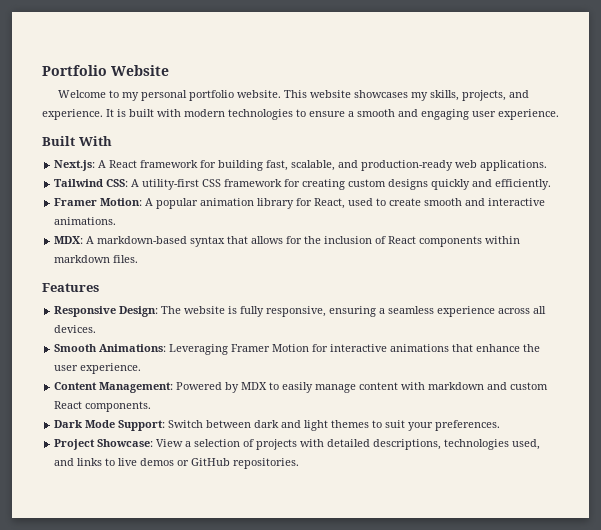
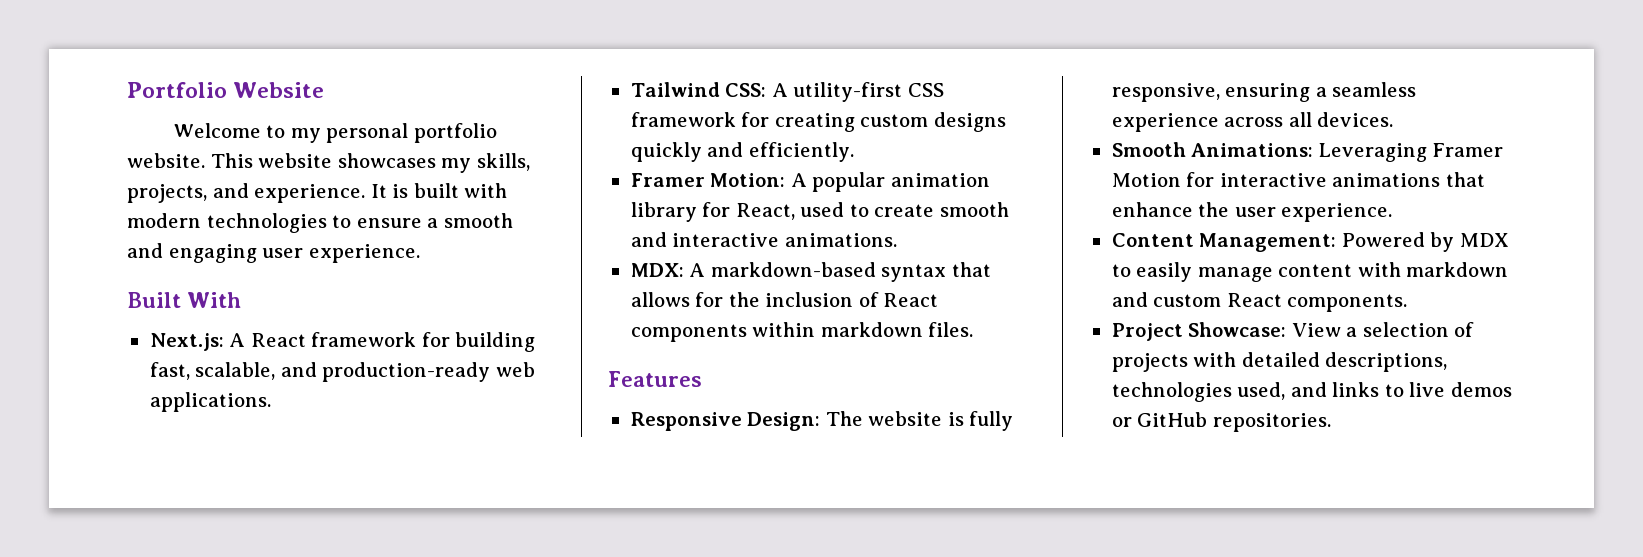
- Dark Mode Support: Switch between dark and light themes to suit your preferences.

